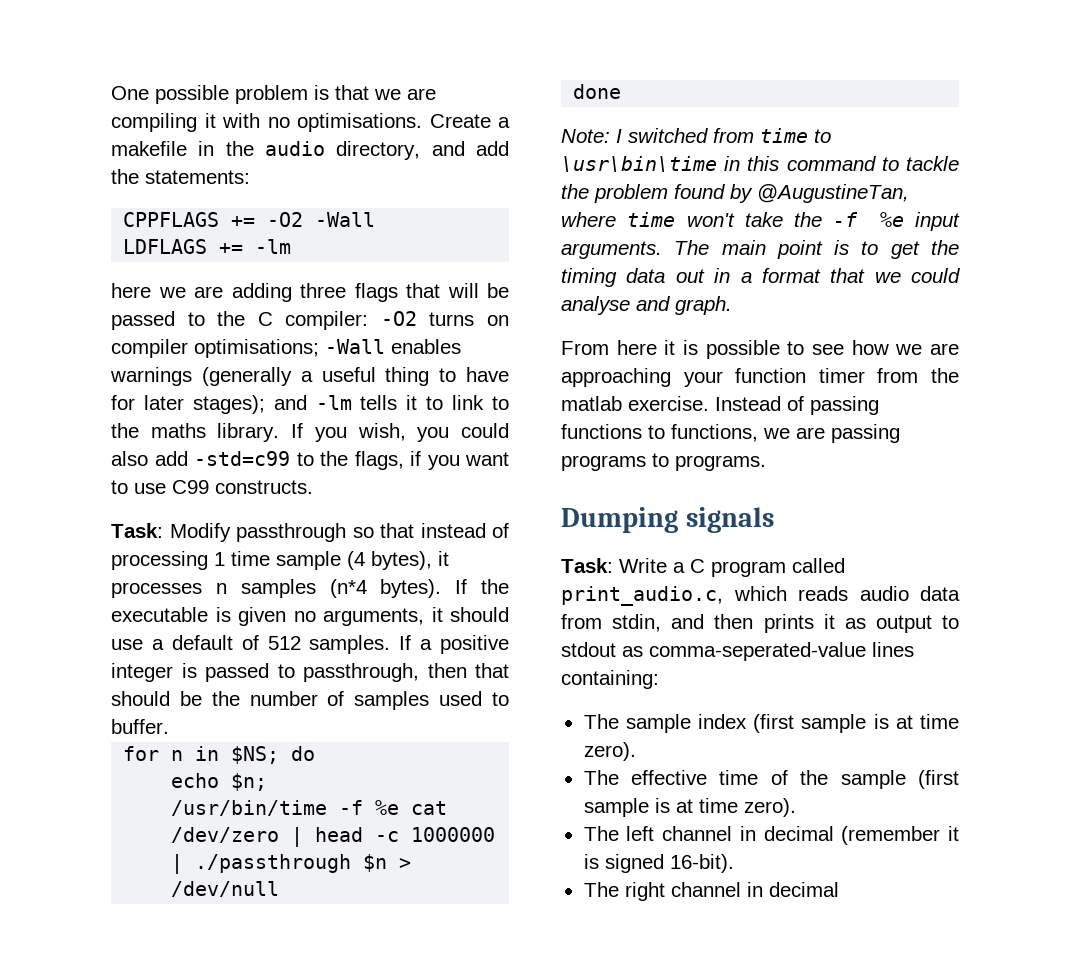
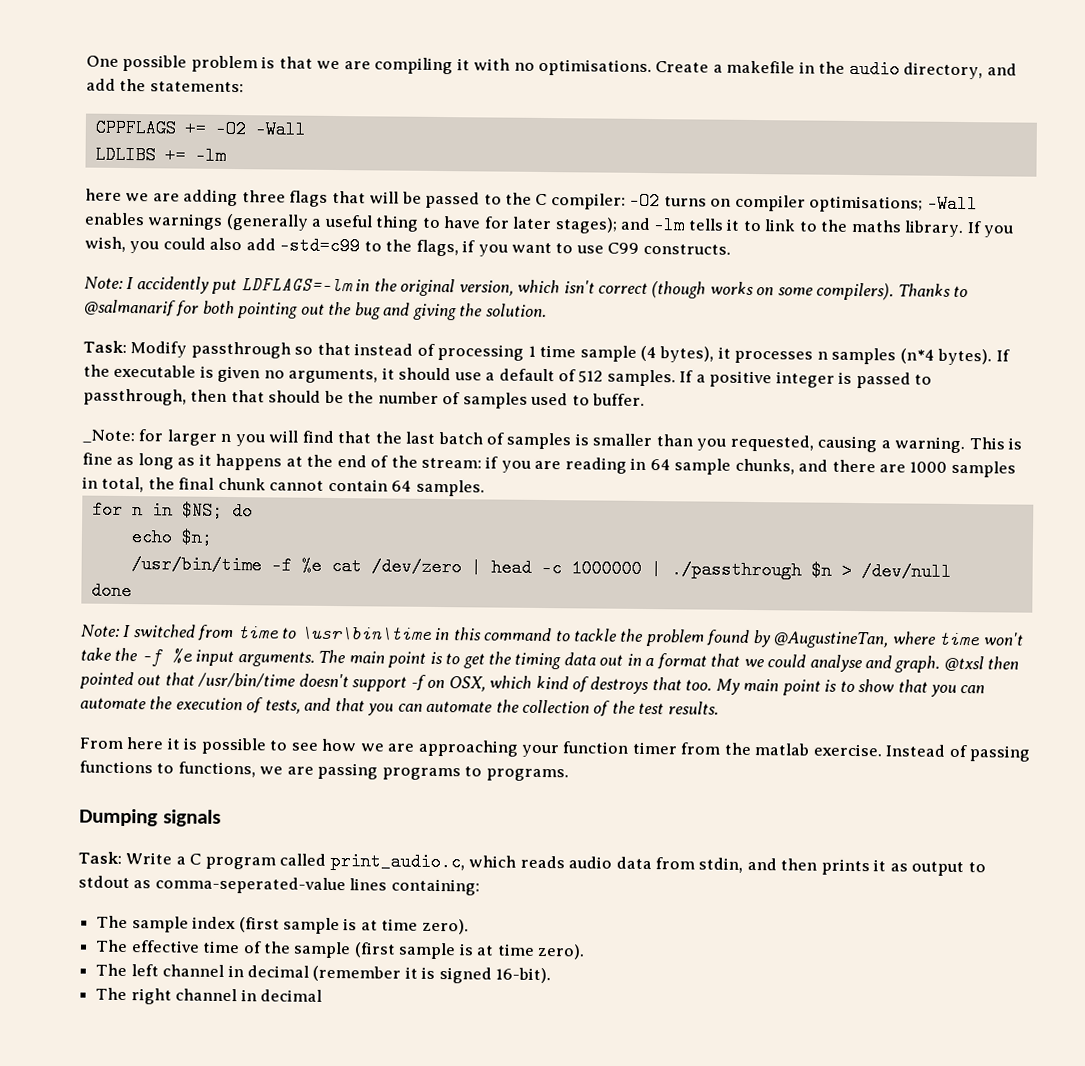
- LDFLAGS += -lm
+ LDLIBS += -lm
+ Note: I accidently put LDFLAGS=-lm in the original version, which isn't correct (though works on some compilers). Thanks to @salmanarif for both pointing out the bug and giving the solution.
+ _Note: for larger n you will find that the last batch of samples is smaller than you requested, causing a warning. This is fine as long as it happens at the end of the stream: if you are reading in 64 sample chunks, and there are 1000 samples in total, the final chunk cannot contain 64 samples.
+ @txsl then pointed out that /usr/bin/time doesn't support -f on OSX, which kind of destroys that too. My main point is to show that you can automate the execution of tests, and that you can automate the collection of the test results.

